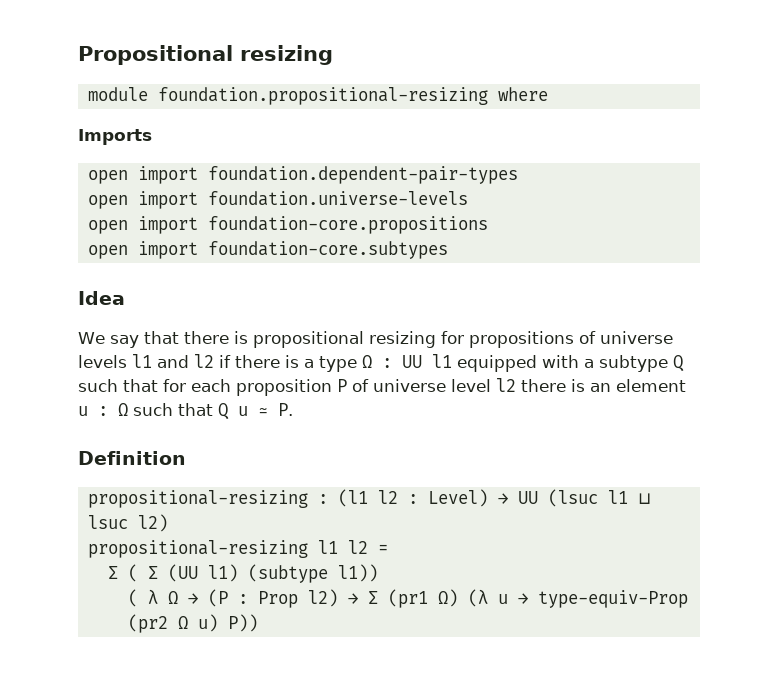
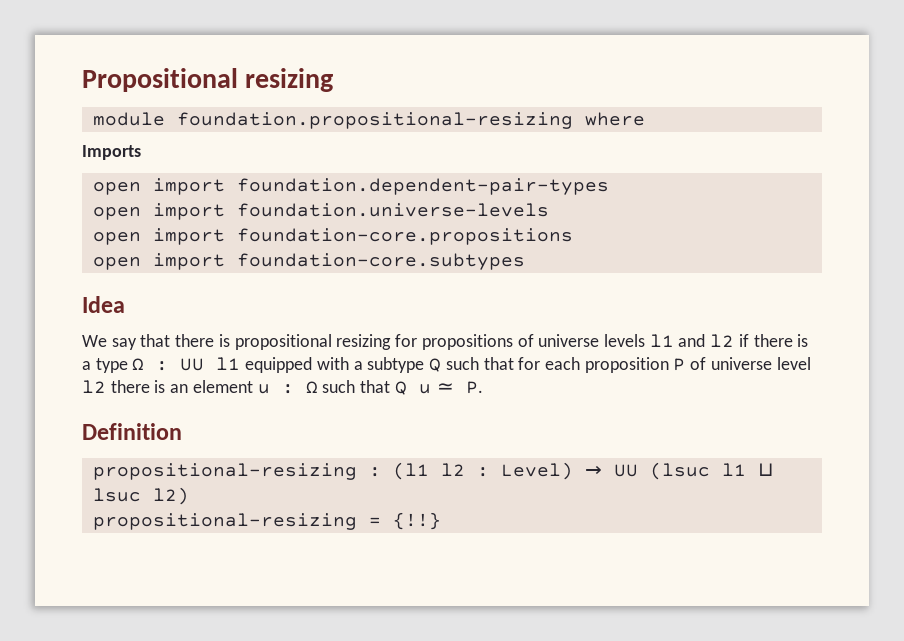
- propositional-resizing l1 l2 =
- Σ ( Σ (UU l1) (subtype l1))
- ( λ Ω → (P : Prop l2) → Σ (pr1 Ω) (λ u → type-equiv-Prop (pr2 Ω u) P))
+ propositional-resizing = {!!}

